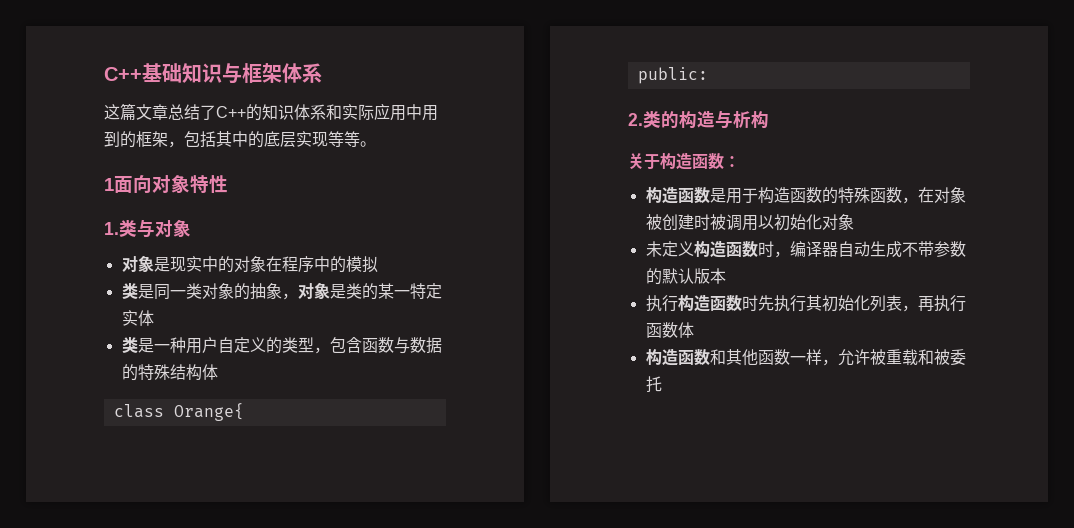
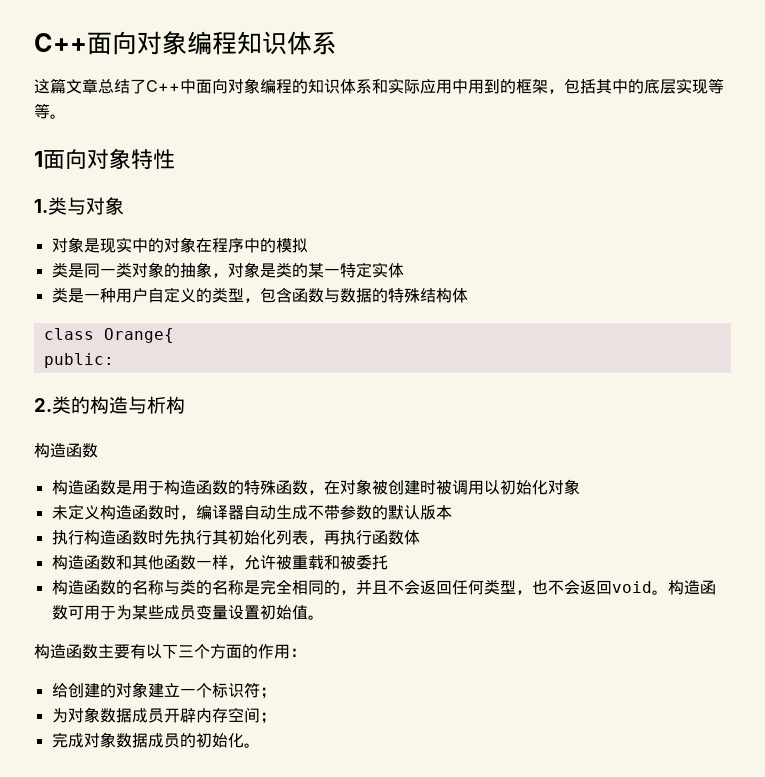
- C++基础知识与框架体系
+ C++面向对象编程知识体系
- 这篇文章总结了C++的知识体系和实际应用中用到的框架，包括其中的底层实现等等。
+ 这篇文章总结了C++中面向对象编程的知识体系和实际应用中用到的框架，包括其中的底层实现等等。
  2.类的构造与析构
- 关于构造函数：
+ 构造函数
+ 构造函数的名称与类的名称是完全相同的，并且不会返回任何类型，也不会返回void。构造函数可用于为某些成员变量设置初始值。
+ 构造函数主要有以下三个方面的作用：
+ 给创建的对象建立一个标识符；
+ 为对象数据成员开辟内存空间；
+ 完成对象数据成员的初始化。

